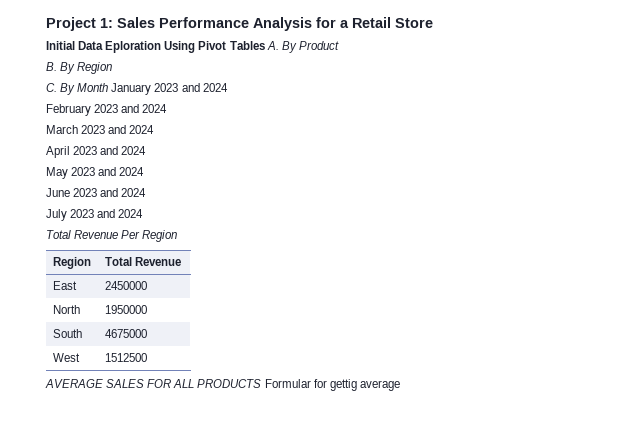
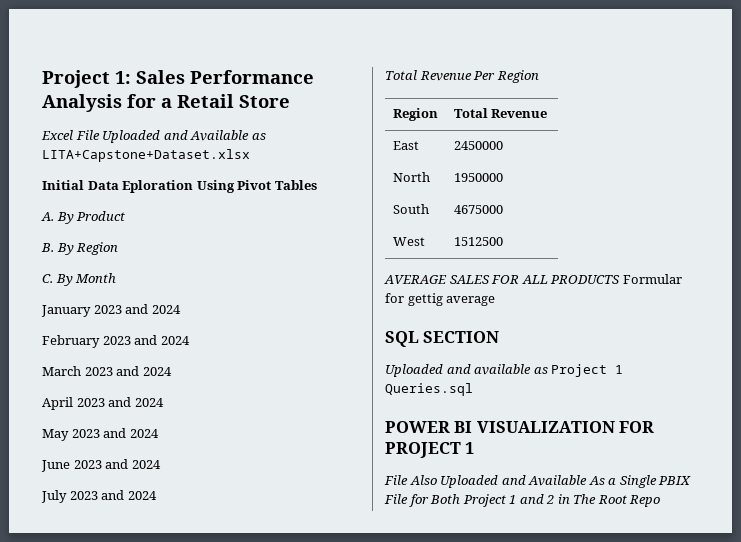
+ Excel File Uploaded and Available as LITA+Capstone+Dataset.xlsx
- Initial Data Eploration Using Pivot Tables A. By Product
+ Initial Data Eploration Using Pivot Tables
+ A. By Product
- C. By Month January 2023 and 2024
+ C. By Month
+ January 2023 and 2024
+ SQL SECTION
+ Uploaded and available as Project 1 Queries.sql
+ POWER BI VISUALIZATION FOR PROJECT 1
+ File Also Uploaded and Available As a Single PBIX File for Both Project 1 and 2 in The Root Repo

